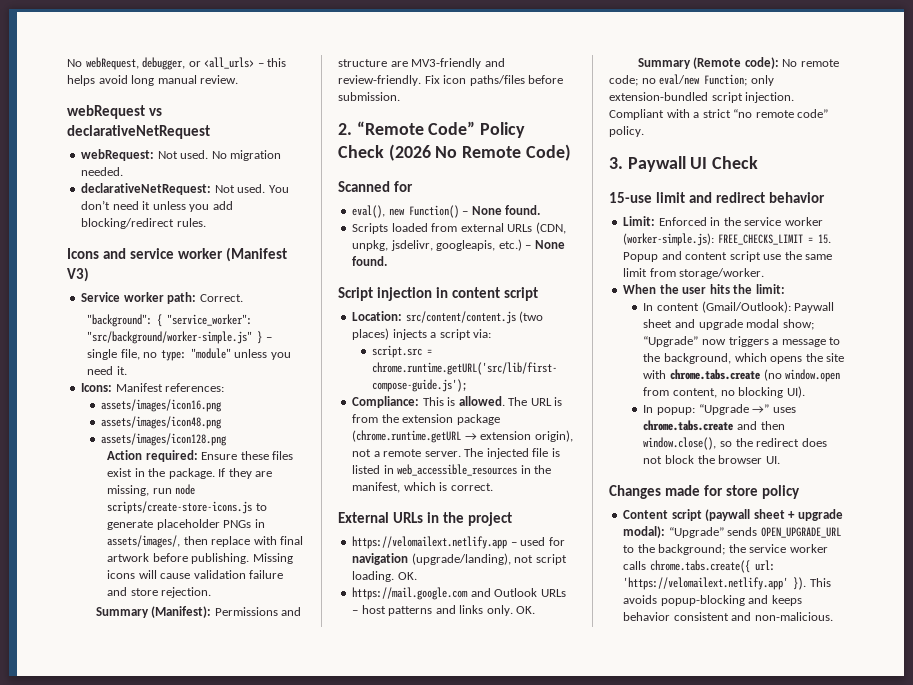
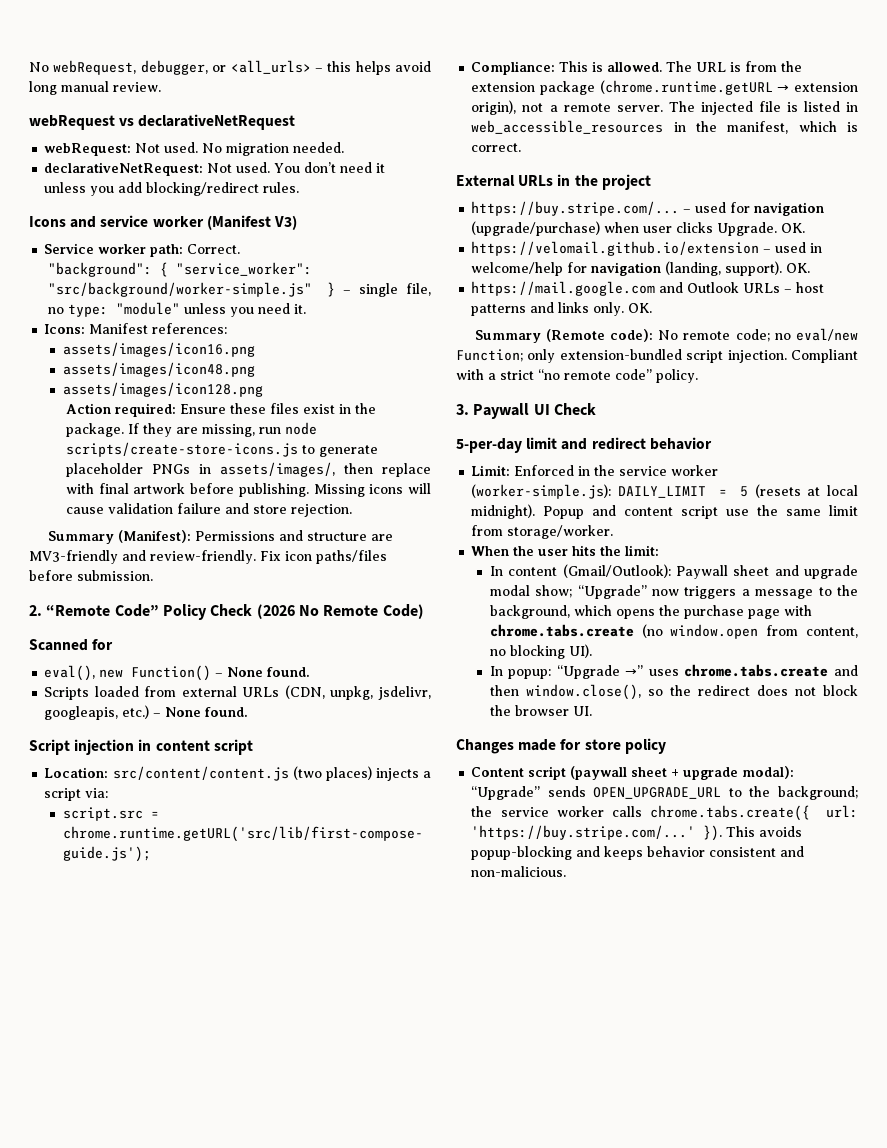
- https://velomailext.netlify.app – used for navigation (upgrade/landing), not script loading.
+ https://buy.stripe.com/... – used for navigation (upgrade/purchase) when user clicks Upgrade. OK.
+ https://velomail.github.io/extension – used in welcome/help for navigation (landing, support).
- 15-use limit and redirect behavior
+ 5-per-day limit and redirect behavior
- Limit: Enforced in the service worker (worker-simple.js): FREE_CHECKS_LIMIT = 15. Popup and content script use the same limit from storage/worker.
+ Limit: Enforced in the service worker (worker-simple.js): DAILY_LIMIT = 5 (resets at local midnight). Popup and content script use the same limit from storage/worker.
- In content (Gmail/Outlook): Paywall sheet and upgrade modal show; “Upgrade” now triggers a message to the background, which opens the site with chrome.tabs.create (no window.open from content, no blocking UI).
+ In content (Gmail/Outlook): Paywall sheet and upgrade modal show; “Upgrade” now triggers a message to the background, which opens the purchase page with chrome.tabs.create (no window.open from content, no blocking UI).
- Content script (paywall sheet + upgrade modal): “Upgrade” sends OPEN_UPGRADE_URL to the background; the service worker calls chrome.tabs.create({ url: 'https://velomailext.netlify.app' }).
+ Content script (paywall sheet + upgrade modal): “Upgrade” sends OPEN_UPGRADE_URL to the background; the service worker calls chrome.tabs.create({ url: 'https://buy.stripe.com/...' }).

